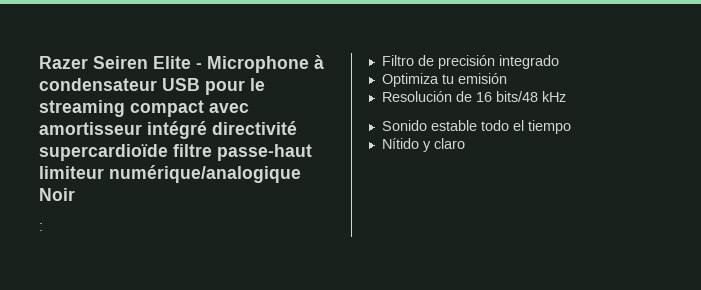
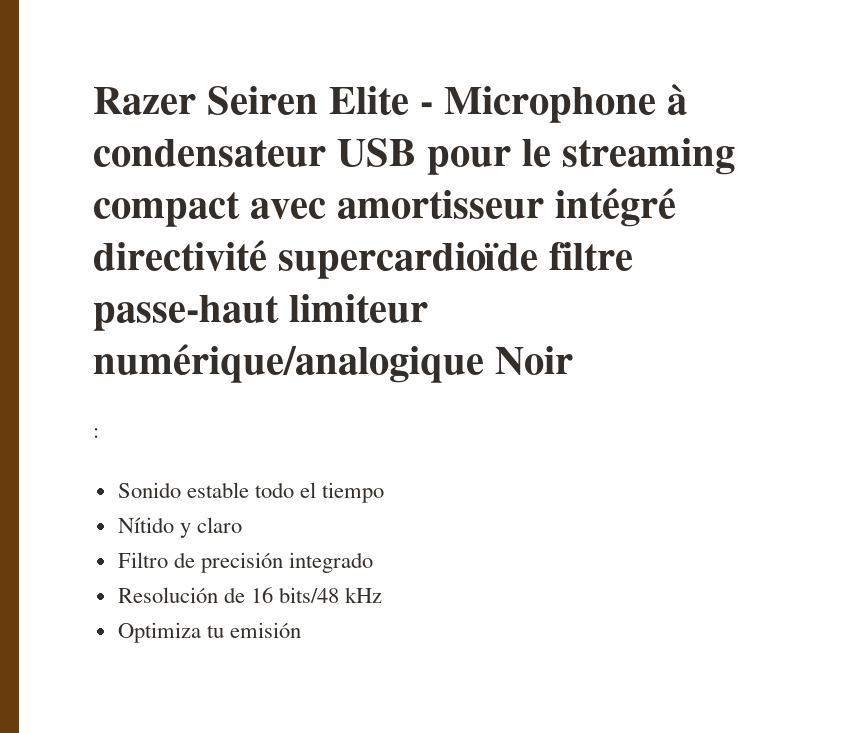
- Filtro de precisión integrado
- Optimiza tu emisión
- Resolución de 16 bits/48 kHz
+ Filtro de precisión integrado
+ Resolución de 16 bits/48 kHz
+ Optimiza tu emisión

